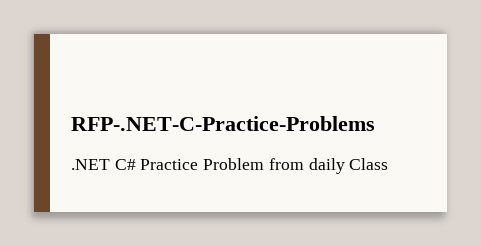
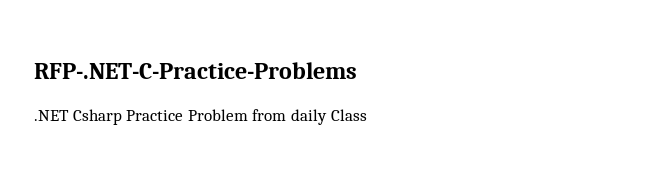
- .NET C# Practice Problem from daily Class
+ .NET Csharp Practice Problem from daily Class

